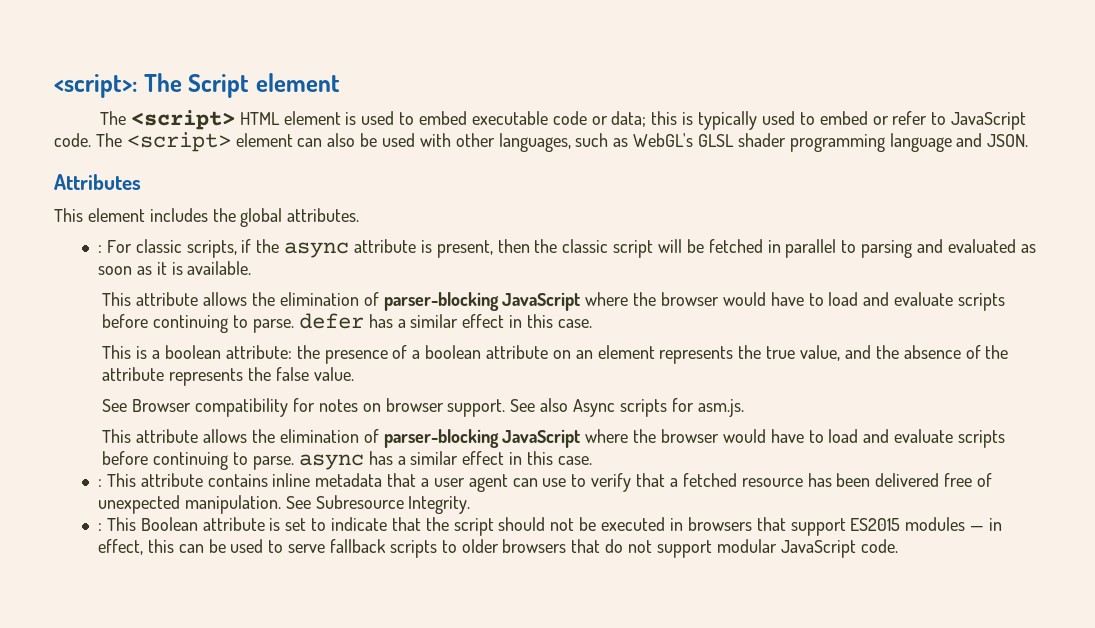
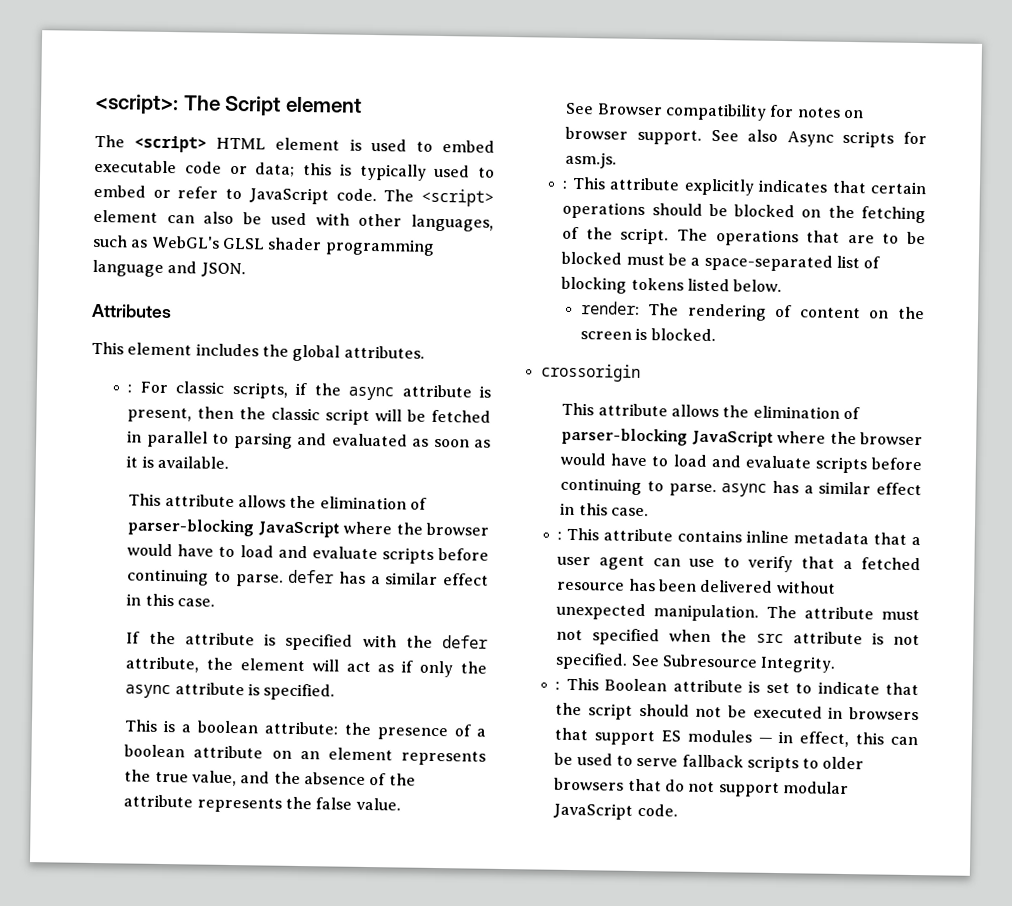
+ If the attribute is specified with the defer attribute, the element will act as if only the async attribute is specified.
+ : This attribute explicitly indicates that certain operations should be blocked on the fetching of the script. The operations that are to be blocked must be a space-separated list of blocking tokens listed below.
+ render: The rendering of content on the screen is blocked.
+ crossorigin
- : This attribute contains inline metadata that a user agent can use to verify that a fetched resource has been delivered free of unexpected manipulation.
+ : This attribute contains inline metadata that a user agent can use to verify that a fetched resource has been delivered without unexpected manipulation. The attribute must not specified when the src attribute is not specified.
- : This Boolean attribute is set to indicate that the script should not be executed in browsers that support ES2015 modules — in effect, this can be used to serve fallback scripts to older browsers that do not support modular JavaScript code.
+ : This Boolean attribute is set to indicate that the script should not be executed in browsers that support ES modules — in effect, this can be used to serve fallback scripts to older browsers that do not support modular JavaScript code.

